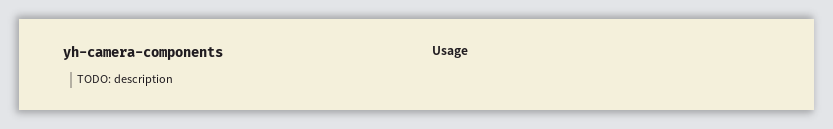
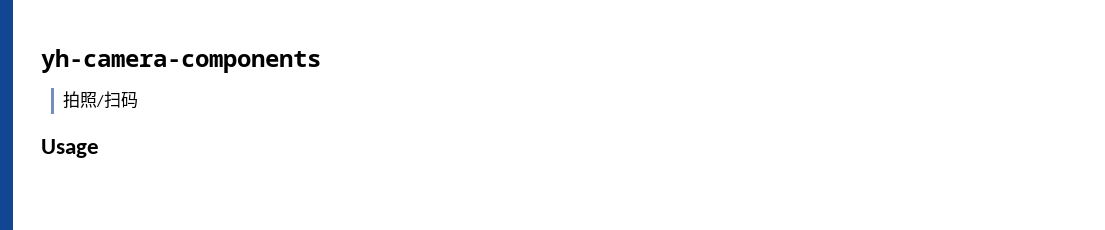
- TODO: description
+ 拍照/扫码

